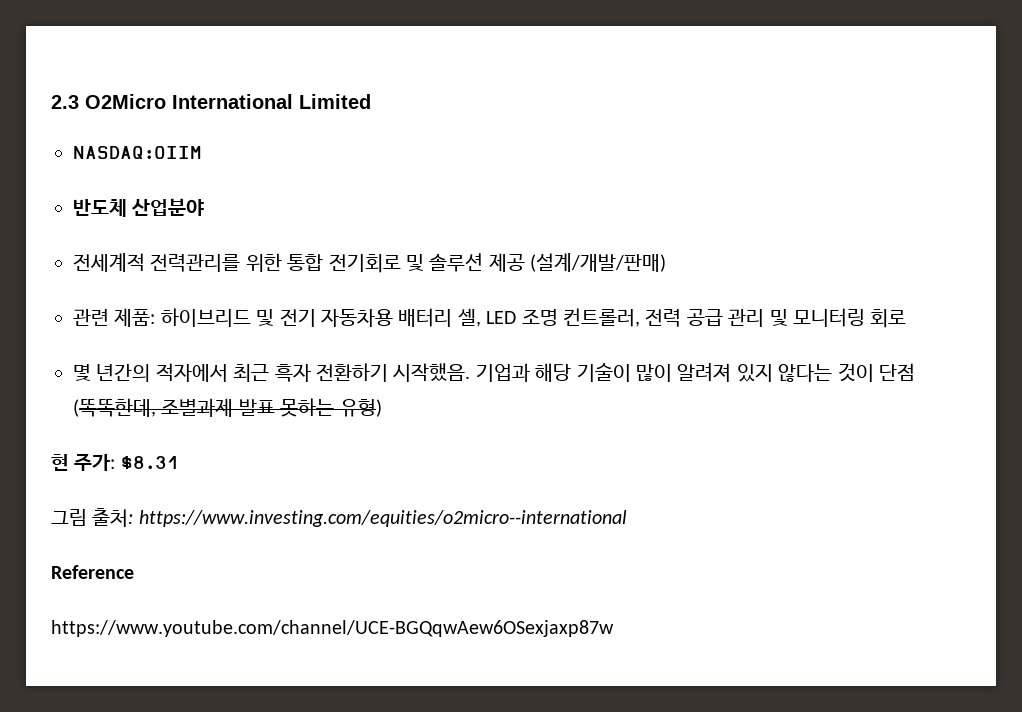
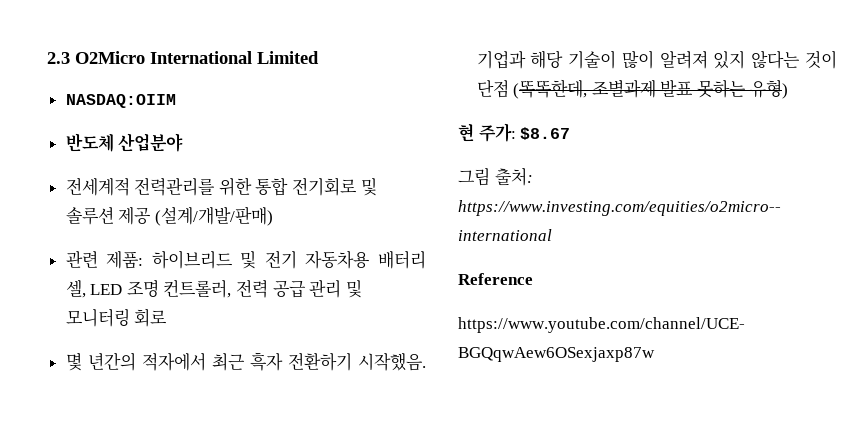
- 현 주가: $8.31
+ 현 주가: $8.67

